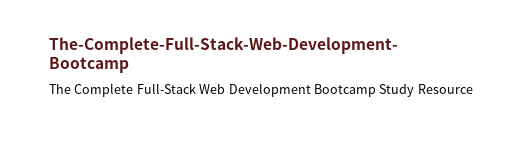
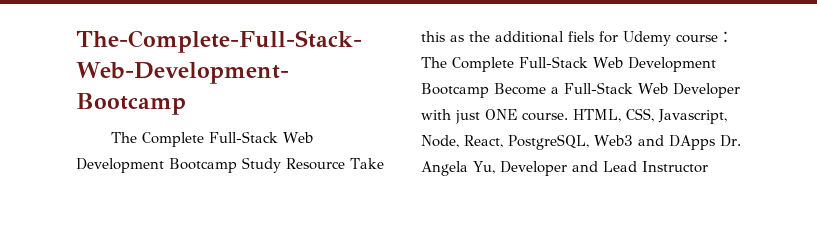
- The Complete Full-Stack Web Development Bootcamp Study Resource
+ The Complete Full-Stack Web Development Bootcamp Study Resource Take this as the additional fiels for Udemy course：The Complete Full-Stack Web Development Bootcamp Become a Full-Stack Web Developer with just ONE course. HTML, CSS, Javascript, Node, React, PostgreSQL, Web3 and DApps Dr. Angela Yu, Developer and Lead Instructor

